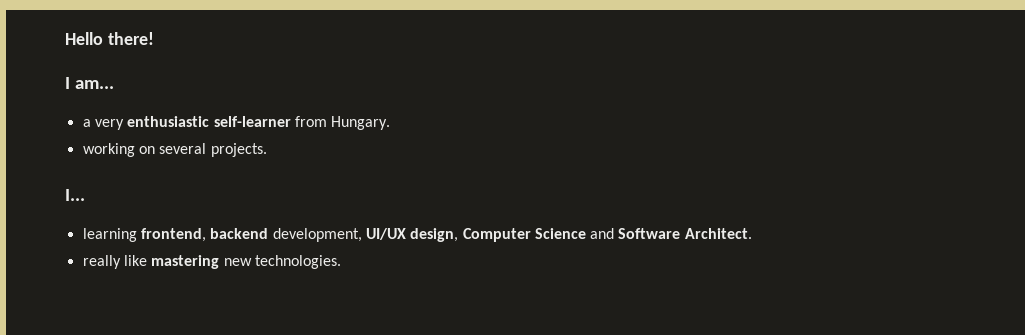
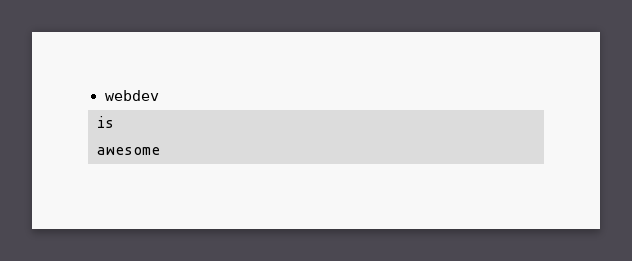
- Hello there!
- I am...
- a very enthusiastic self-learner from Hungary.
- working on several projects.
- I...
- learning frontend, backend development, UI/UX design, Computer Science and Software Architect.
- really like mastering new technologies.
+ webdev
+ is
+ awesome

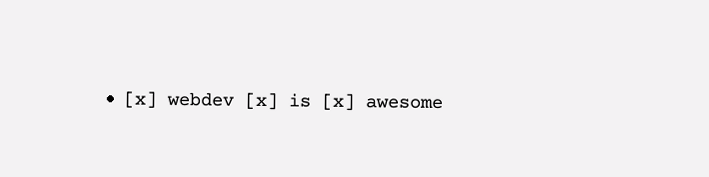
- webdev
- is
- awesome
+ [x] webdev [x] is [x] awesome

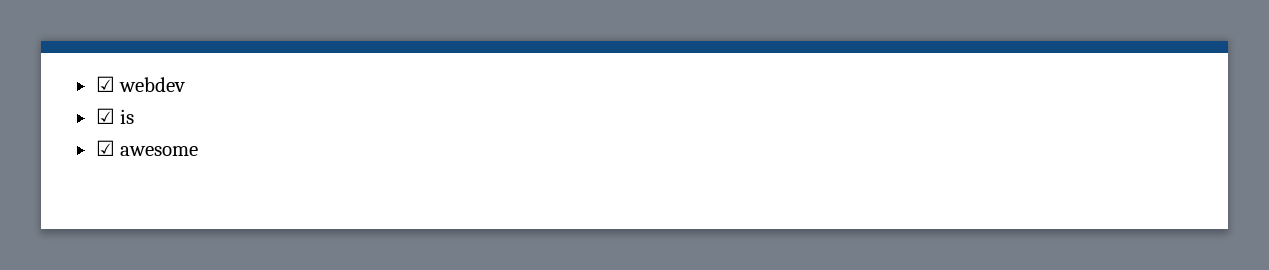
- [x] webdev [x] is [x] awesome
+ ☑ webdev
+ ☑ is
+ ☑ awesome

